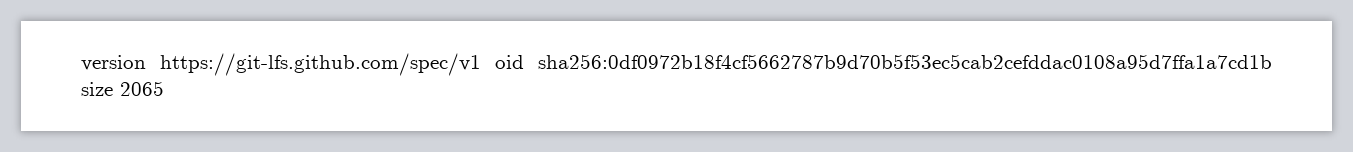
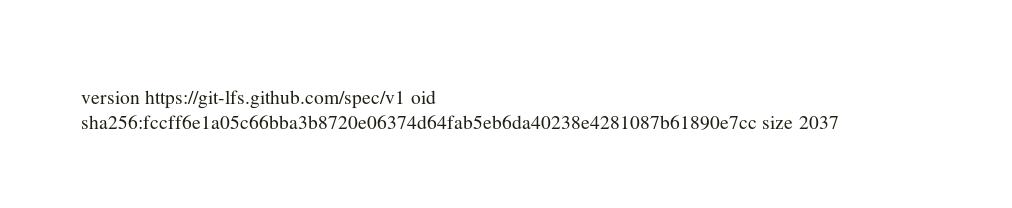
- version https://git-lfs.github.com/spec/v1 oid sha256:0df0972b18f4cf5662787b9d70b5f53ec5cab2cefddac0108a95d7ffa1a7cd1b size 2065
+ version https://git-lfs.github.com/spec/v1 oid sha256:fccff6e1a05c66bba3b8720e06374d64fab5eb6da40238e4281087b61890e7cc size 2037

